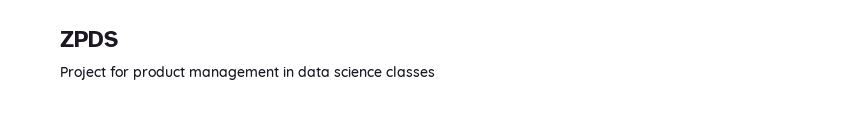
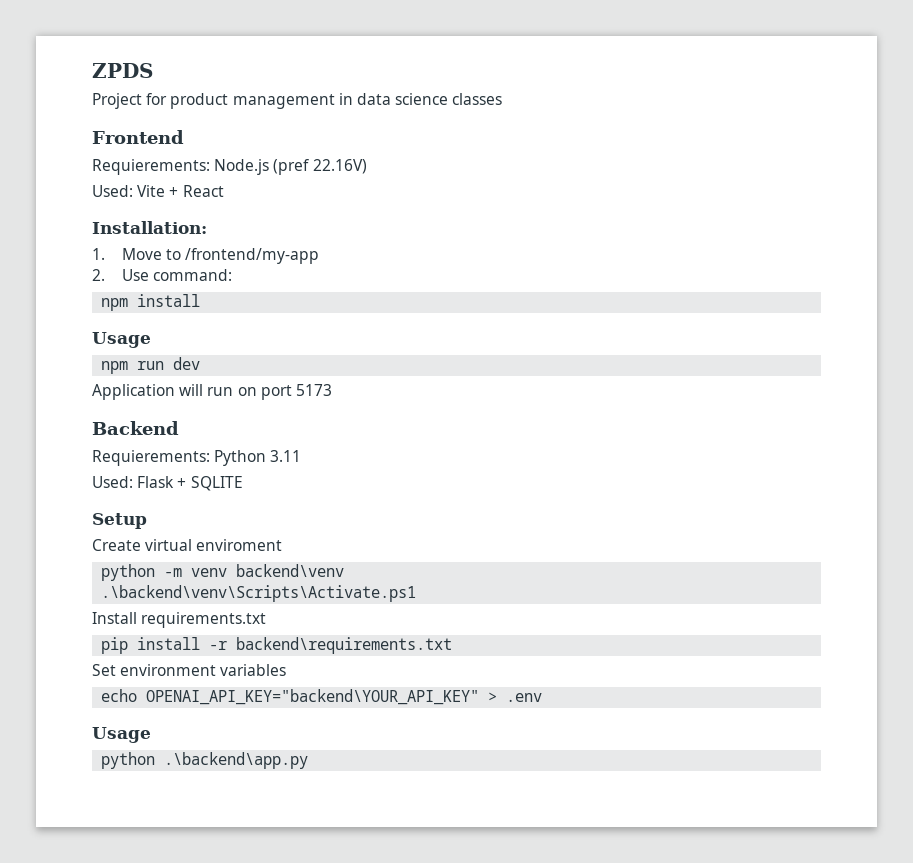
+ Frontend
+ Requierements: Node.js (pref 22.16V)
+ Used: Vite + React
+ Installation:
+ 1. Move to /frontend/my-app
+ 2. Use command:
+ npm install
+ Usage
+ npm run dev
+ Application will run on port 5173
+ Backend
+ Requierements: Python 3.11
+ Used: Flask + SQLITE
+ Setup
+ Create virtual enviroment
+ python -m venv backend\venv
+ .\backend\venv\Scripts\Activate.ps1
+ Install requirements.txt
+ pip install -r backend\requirements.txt
+ Set environment variables
+ echo OPENAI_API_KEY="backend\YOUR_API_KEY" > .env
+ Usage
+ python .\backend\app.py

